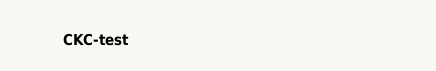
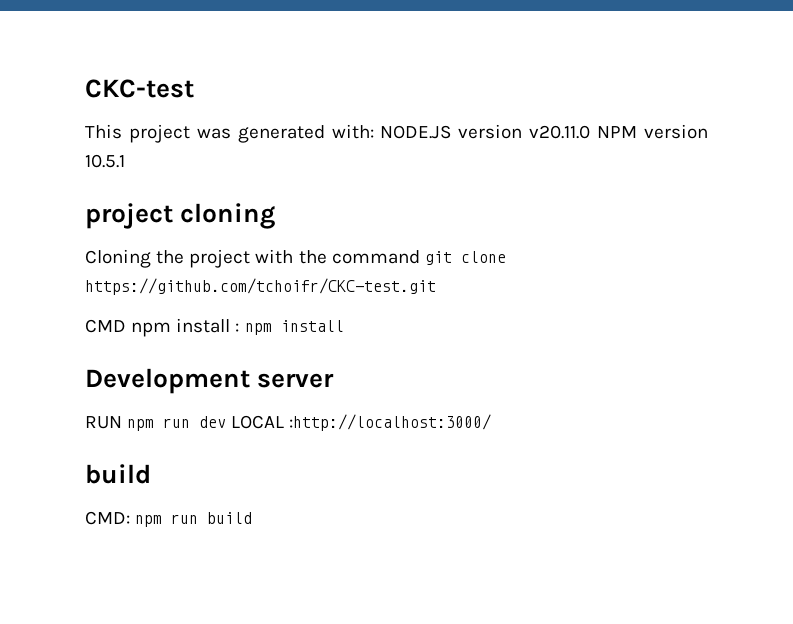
+ This project was generated with: NODE.JS version v20.11.0 NPM version 10.5.1
+ project cloning
+ Cloning the project with the command git clone https://github.com/tchoifr/CKC-test.git
+ CMD npm install : npm install
+ Development server
+ RUN npm run dev LOCAL :http://localhost:3000/
+ build
+ CMD: npm run build

